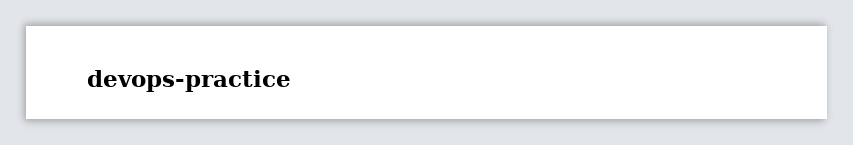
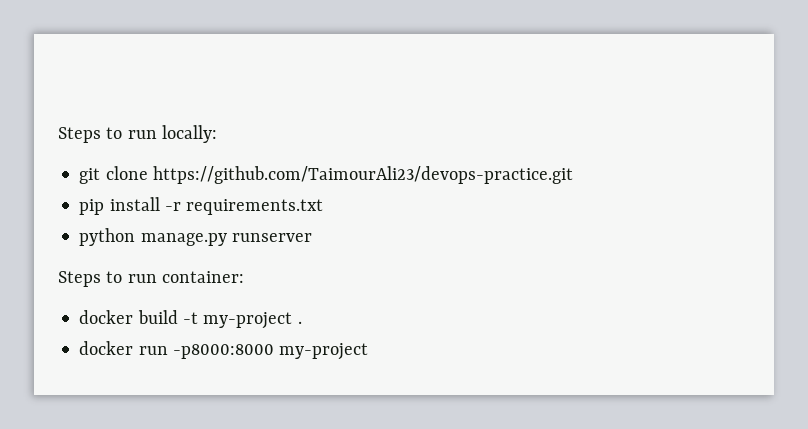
- devops-practice
+ Steps to run locally:
+ git clone https://github.com/TaimourAli23/devops-practice.git
+ pip install -r requirements.txt
+ python manage.py runserver
+ Steps to run container:
+ docker build -t my-project .
+ docker run -p8000:8000 my-project

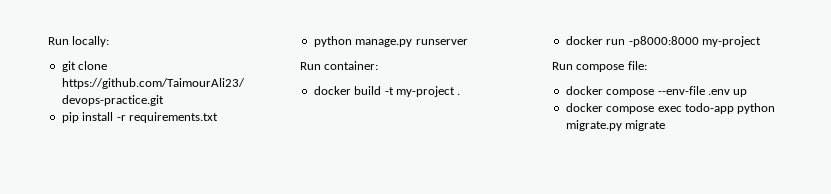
- Steps to run locally:
+ Run locally:
- Steps to run container:
+ Run container:
+ Run compose file:
+ docker compose --env-file .env up
+ docker compose exec todo-app python migrate.py migrate

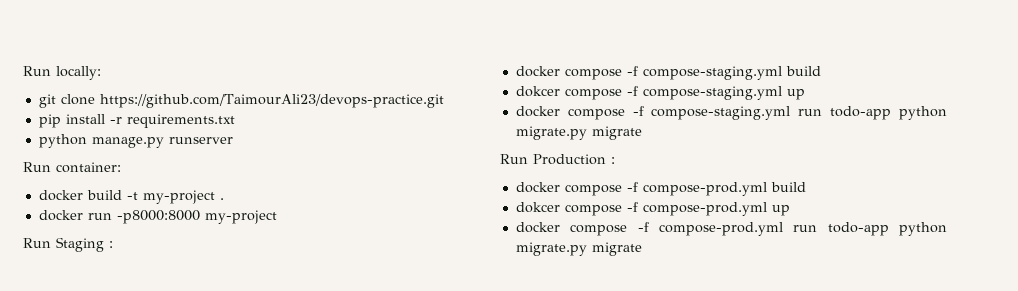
- Run compose file:
- docker compose --env-file .env up
- docker compose exec todo-app python migrate.py migrate
+ Run Staging :
+ docker compose -f compose-staging.yml build
+ dokcer compose -f compose-staging.yml up
+ docker compose -f compose-staging.yml run todo-app python migrate.py migrate
+ Run Production :
+ docker compose -f compose-prod.yml build
+ dokcer compose -f compose-prod.yml up
+ docker compose -f compose-prod.yml run todo-app python migrate.py migrate

